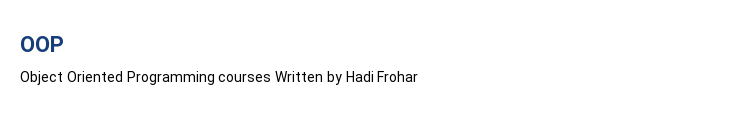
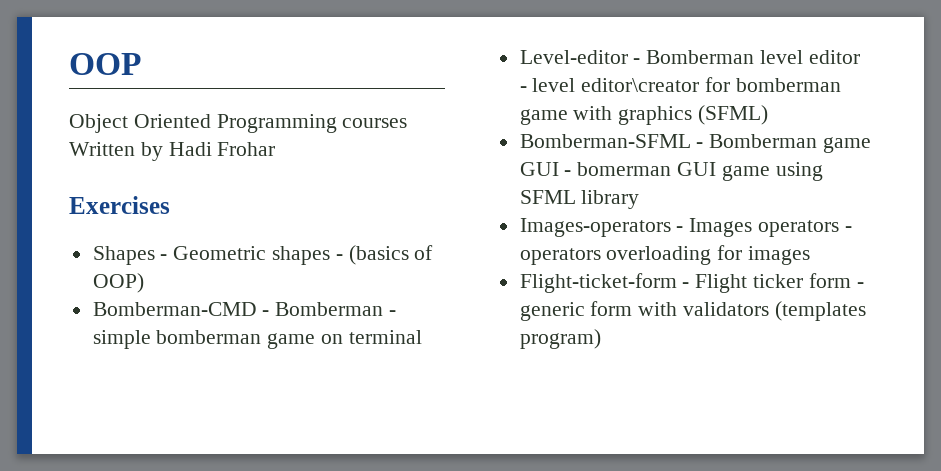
+ Exercises
+ Shapes - Geometric shapes - (basics of OOP)
+ Bomberman-CMD - Bomberman - simple bomberman game on terminal
+ Level-editor - Bomberman level editor - level editor\creator for bomberman game with graphics (SFML)
+ Bomberman-SFML - Bomberman game GUI - bomerman GUI game using SFML library
+ Images-operators - Images operators - operators overloading for images
+ Flight-ticket-form - Flight ticker form - generic form with validators (templates program)

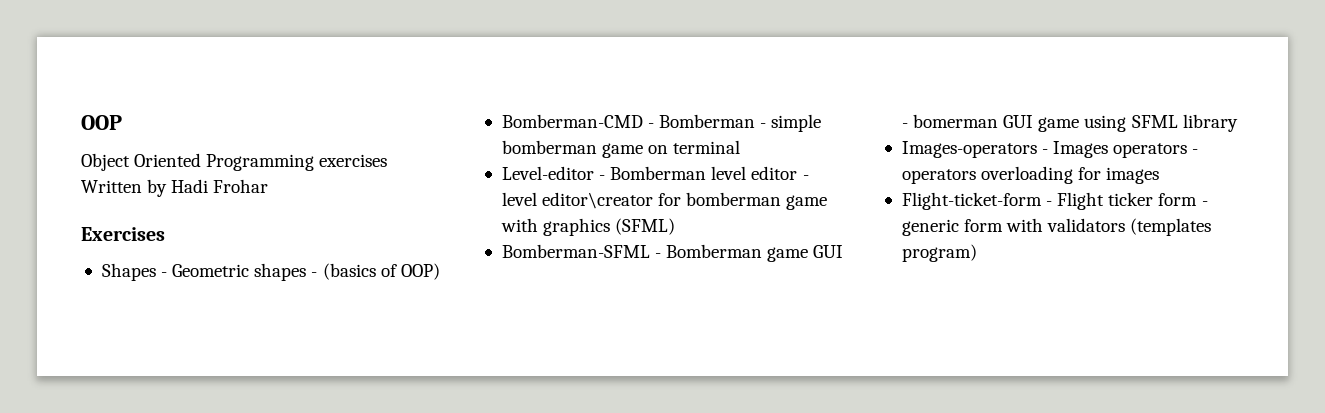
- Object Oriented Programming courses Written by Hadi Frohar
+ Object Oriented Programming exercises Written by Hadi Frohar

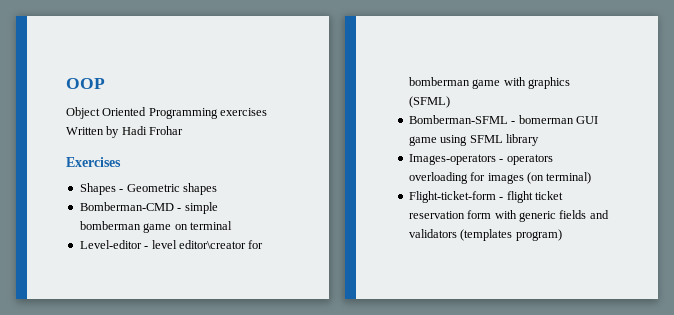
- Shapes - Geometric shapes - (basics of OOP)
+ Shapes - Geometric shapes
- Bomberman-CMD - Bomberman - simple bomberman game on terminal
+ Bomberman-CMD - simple bomberman game on terminal
- Level-editor - Bomberman level editor - level editor\creator for bomberman game with graphics (SFML)
+ Level-editor - level editor\creator for bomberman game with graphics (SFML)
- Bomberman-SFML - Bomberman game GUI - bomerman GUI game using SFML library
+ Bomberman-SFML - bomerman GUI game using SFML library
- Images-operators - Images operators - operators overloading for images
+ Images-operators - operators overloading for images (on terminal)
- Flight-ticket-form - Flight ticker form - generic form with validators (templates program)
+ Flight-ticket-form - flight ticket reservation form with generic fields and validators (templates program)

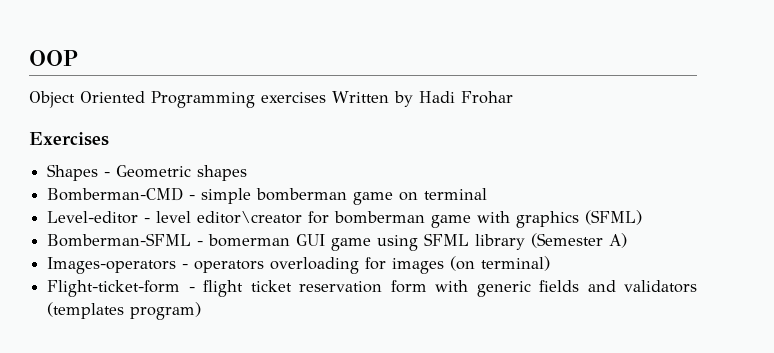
- Bomberman-SFML - bomerman GUI game using SFML library
+ Bomberman-SFML - bomerman GUI game using SFML library (Semester A)

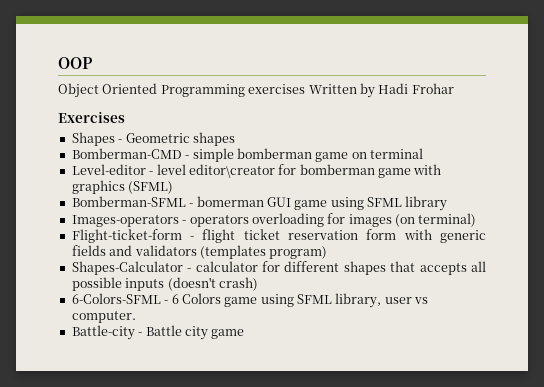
- Bomberman-SFML - bomerman GUI game using SFML library (Semester A)
+ Bomberman-SFML - bomerman GUI game using SFML library
+ Shapes-Calculator - calculator for different shapes that accepts all possible inputs (doesn't crash)
+ 6-Colors-SFML - 6 Colors game using SFML library, user vs computer.
+ Battle-city - Battle city game

